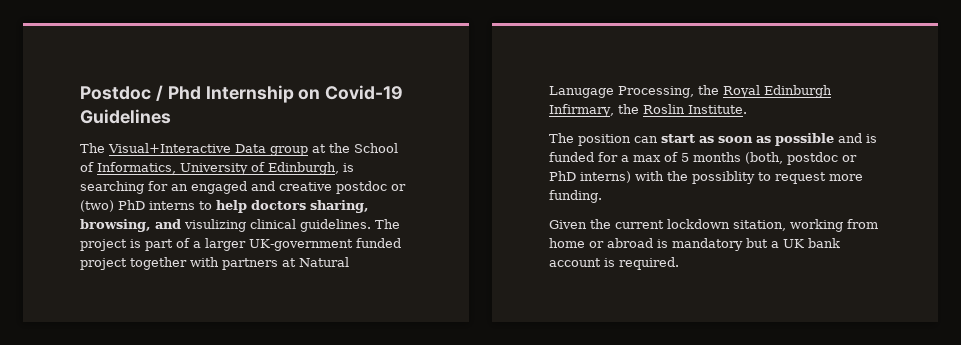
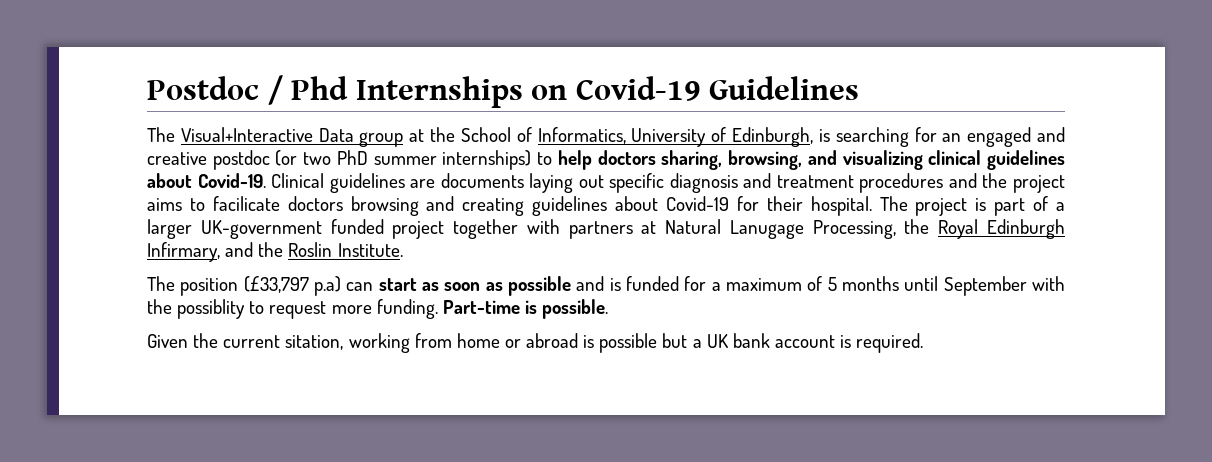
- Postdoc / Phd Internship on Covid-19 Guidelines
+ Postdoc / Phd Internships on Covid-19 Guidelines
- The Visual+Interactive Data group at the School of Informatics, University of Edinburgh, is searching for an engaged and creative postdoc or (two) PhD interns to help doctors sharing, browsing, and visulizing clinical guidelines.
+ The Visual+Interactive Data group at the School of Informatics, University of Edinburgh, is searching for an engaged and creative postdoc (or two PhD summer internships) to help doctors sharing, browsing, and visualizing clinical guidelines about Covid-19. Clinical guidelines are documents laying out specific diagnosis and treatment procedures and the project aims to facilicate doctors browsing and creating guidelines about Covid-19 for their hospital.
- The project is part of a larger UK-government funded project together with partners at Natural Lanugage Processing, the Royal Edinburgh Infirmary, the Roslin Institute.
+ The project is part of a larger UK-government funded project together with partners at Natural Lanugage Processing, the Royal Edinburgh Infirmary, and the Roslin Institute.
- The position can start as soon as possible and is funded for a max of 5 months (both, postdoc or PhD interns) with the possiblity to request more funding.
+ The position (£33,797 p.a) can start as soon as possible and is funded for a maximum of 5 months until September with the possiblity to request more funding. Part-time is possible.
- Given the current lockdown sitation, working from home or abroad is mandatory but a UK bank account is required.
+ Given the current sitation, working from home or abroad is possible but a UK bank account is required.

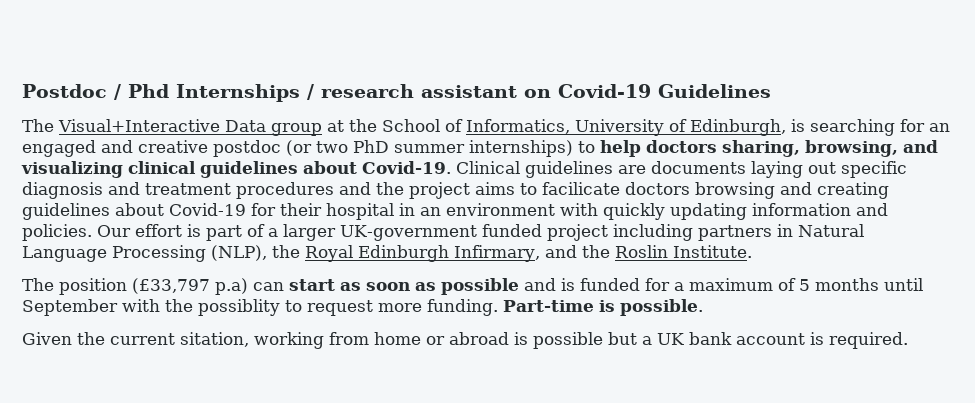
- Postdoc / Phd Internships on Covid-19 Guidelines
+ Postdoc / Phd Internships / research assistant on Covid-19 Guidelines
- Clinical guidelines are documents laying out specific diagnosis and treatment procedures and the project aims to facilicate doctors browsing and creating guidelines about Covid-19 for their hospital. The project is part of a larger UK-government funded project together with partners at Natural Lanugage Processing, the Royal Edinburgh Infirmary, and the Roslin Institute.
+ Clinical guidelines are documents laying out specific diagnosis and treatment procedures and the project aims to facilicate doctors browsing and creating guidelines about Covid-19 for their hospital in an environment with quickly updating information and policies. Our effort is part of a larger UK-government funded project including partners in Natural Language Processing (NLP), the Royal Edinburgh Infirmary, and the Roslin Institute.

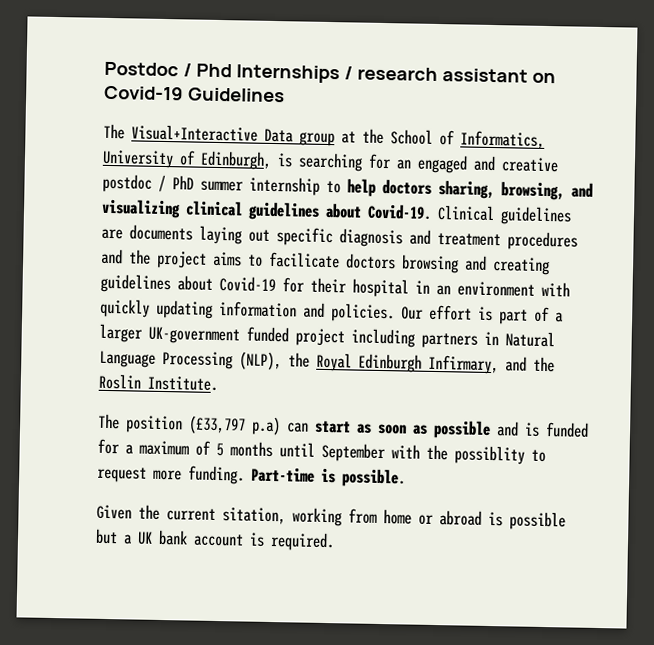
- The Visual+Interactive Data group at the School of Informatics, University of Edinburgh, is searching for an engaged and creative postdoc (or two PhD summer internships) to help doctors sharing, browsing, and visualizing clinical guidelines about Covid-19.
+ The Visual+Interactive Data group at the School of Informatics, University of Edinburgh, is searching for an engaged and creative postdoc / PhD summer internship to help doctors sharing, browsing, and visualizing clinical guidelines about Covid-19.

